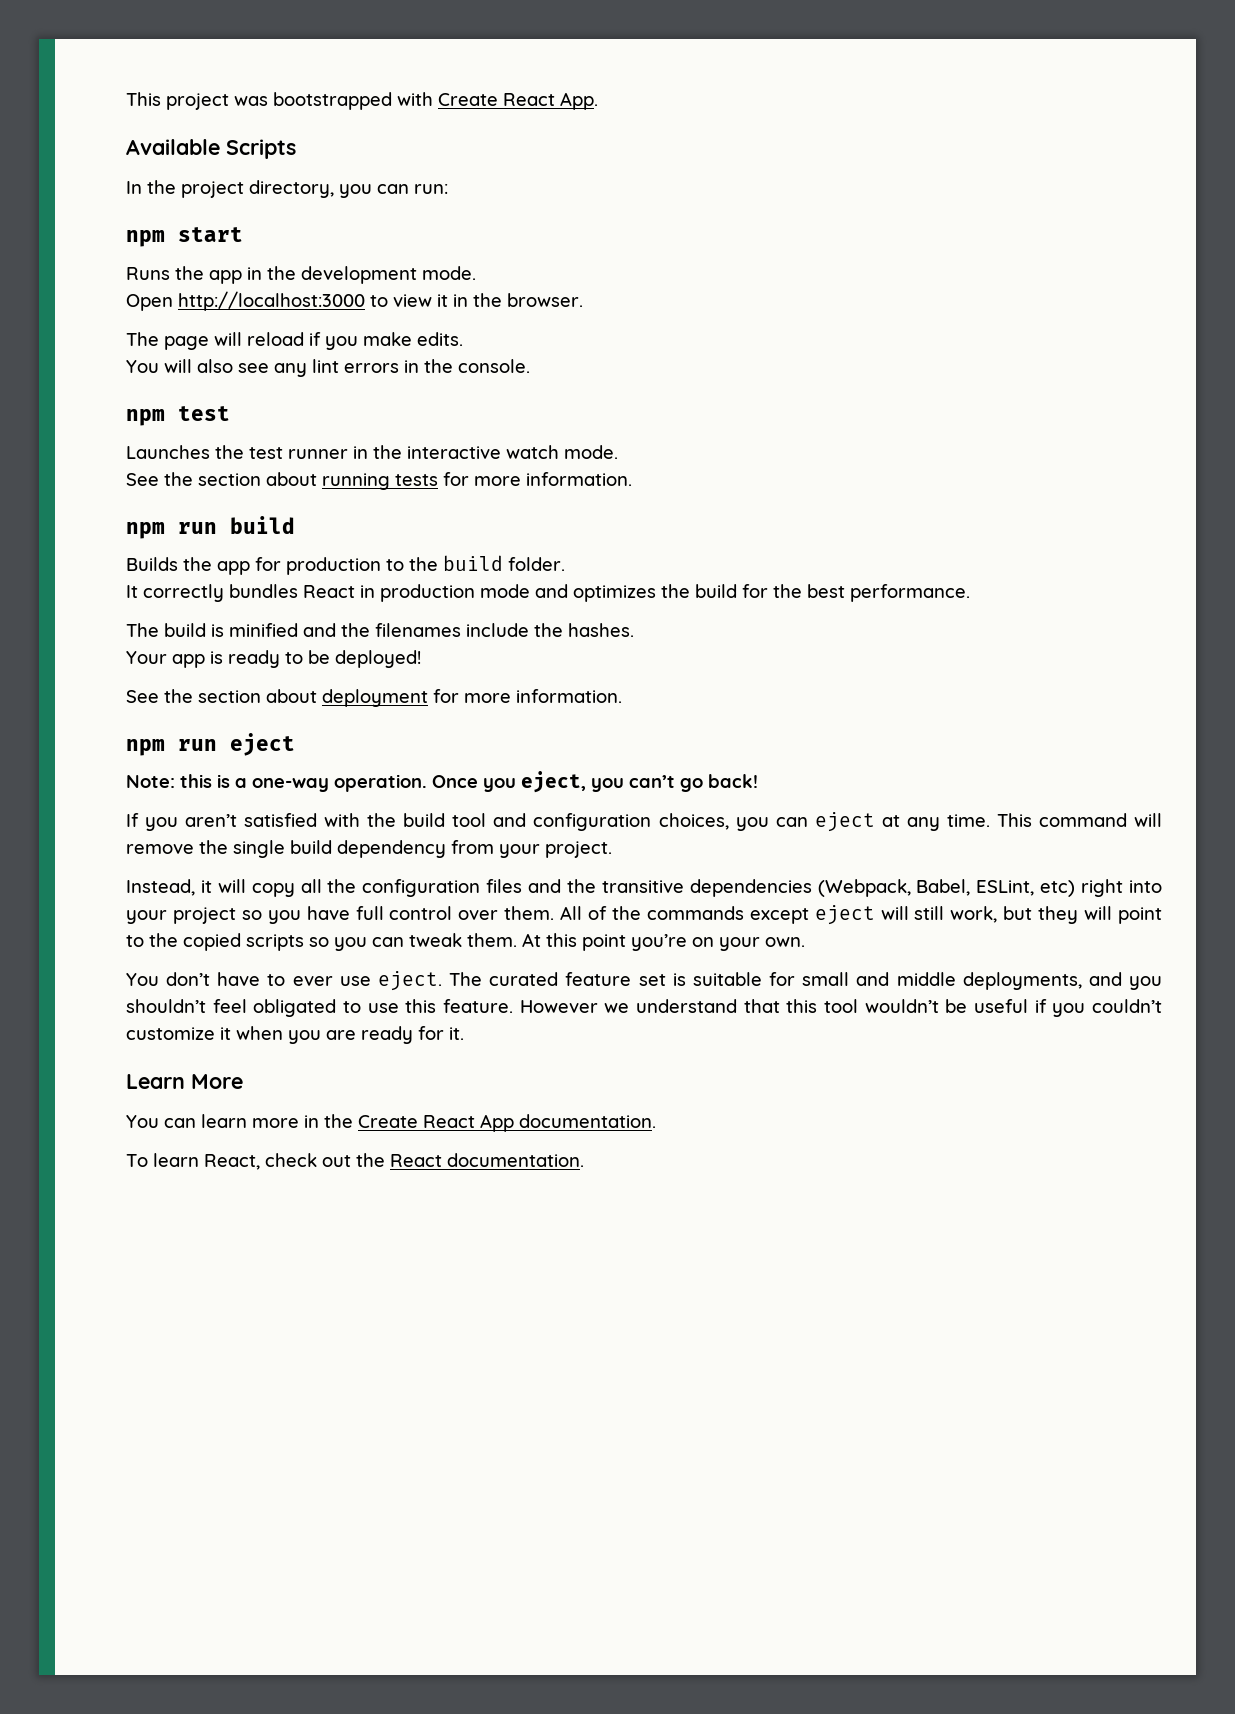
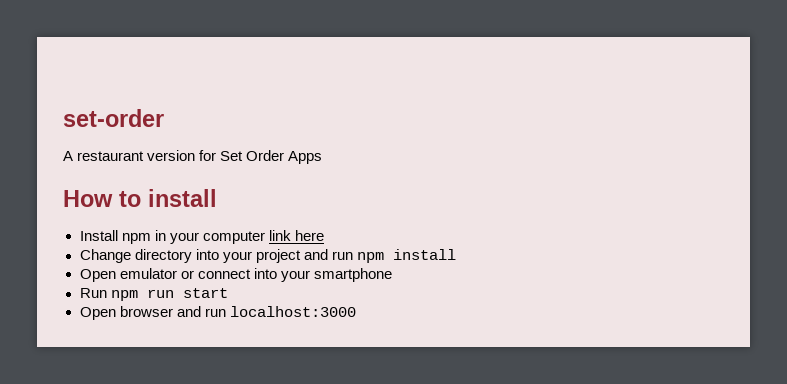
- This project was bootstrapped with Create React App.
- Available Scripts
- In the project directory, you can run:
- npm start
- Runs the app in the development mode.
- Open http://localhost:3000 to view it in the browser.
- The page will reload if you make edits.
- You will also see any lint errors in the console.
- npm test
- Launches the test runner in the interactive watch mode.
- See the section about running tests for more information.
- npm run build
- Builds the app for production to the build folder.
- It correctly bundles React in production mode and optimizes the build for the best performance.
- The build is minified and the filenames include the hashes.
- Your app is ready to be deployed!
- See the section about deployment for more information.
- npm run eject
- Note: this is a one-way operation. Once you eject, you can’t go back!
- If you aren’t satisfied with the build tool and configuration choices, you can eject at any time. This command will remove the single build dependency from your project.
- Instead, it will copy all the configuration files and the transitive dependencies (Webpack, Babel, ESLint, etc) right into your project so you have full control over them. All of the commands except eject will still work, but they will point to the copied scripts so you can tweak them. At this point you’re on your own.
- You don’t have to ever use eject. The curated feature set is suitable for small and middle deployments, and you shouldn’t feel obligated to use this feature. However we understand that this tool wouldn’t be useful if you couldn’t customize it when you are ready for it.
- Learn More
- You can learn more in the Create React App documentation.
- To learn React, check out the React documentation.
+ set-order
+ A restaurant version for Set Order Apps
+ How to install
+ Install npm in your computer link here
+ Change directory into your project and run npm install
+ Open emulator or connect into your smartphone
+ Run npm run start
+ Open browser and run localhost:3000

